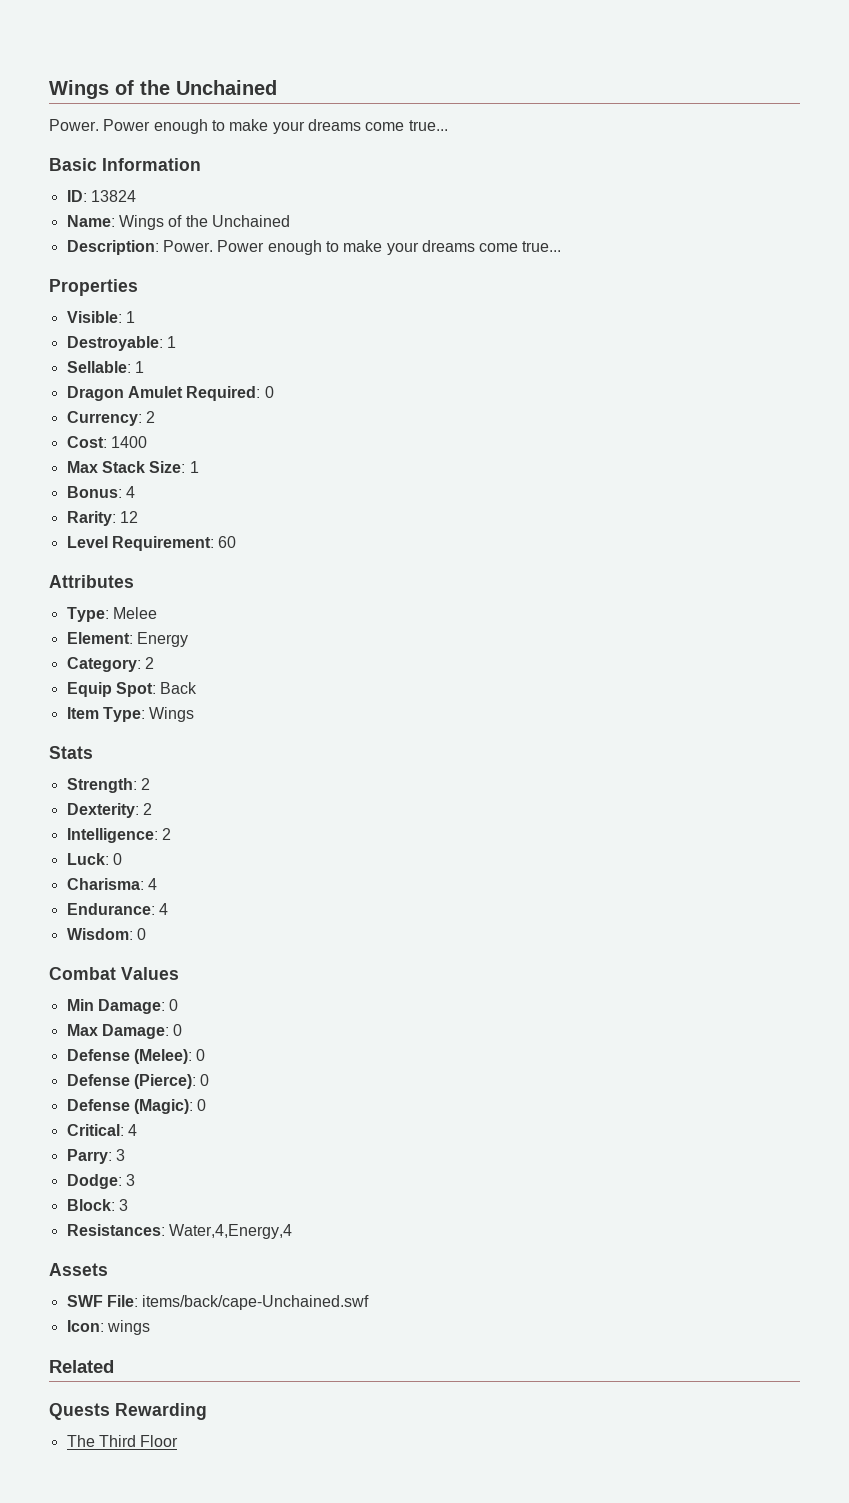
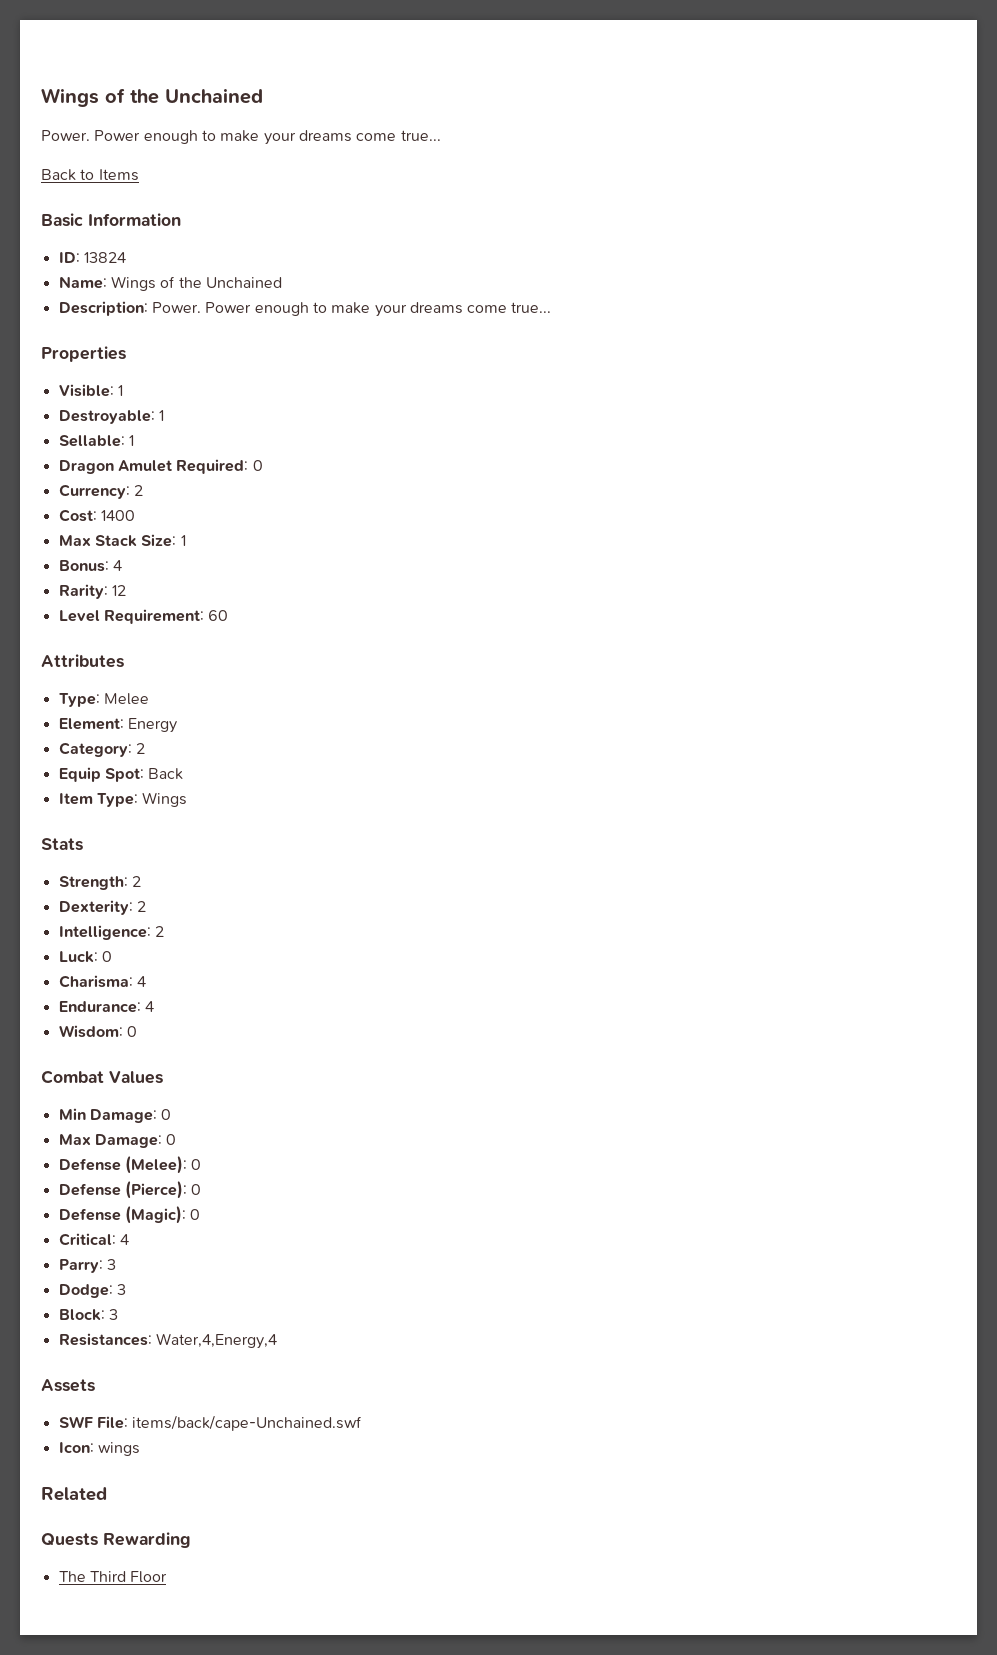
+ Back to Items

